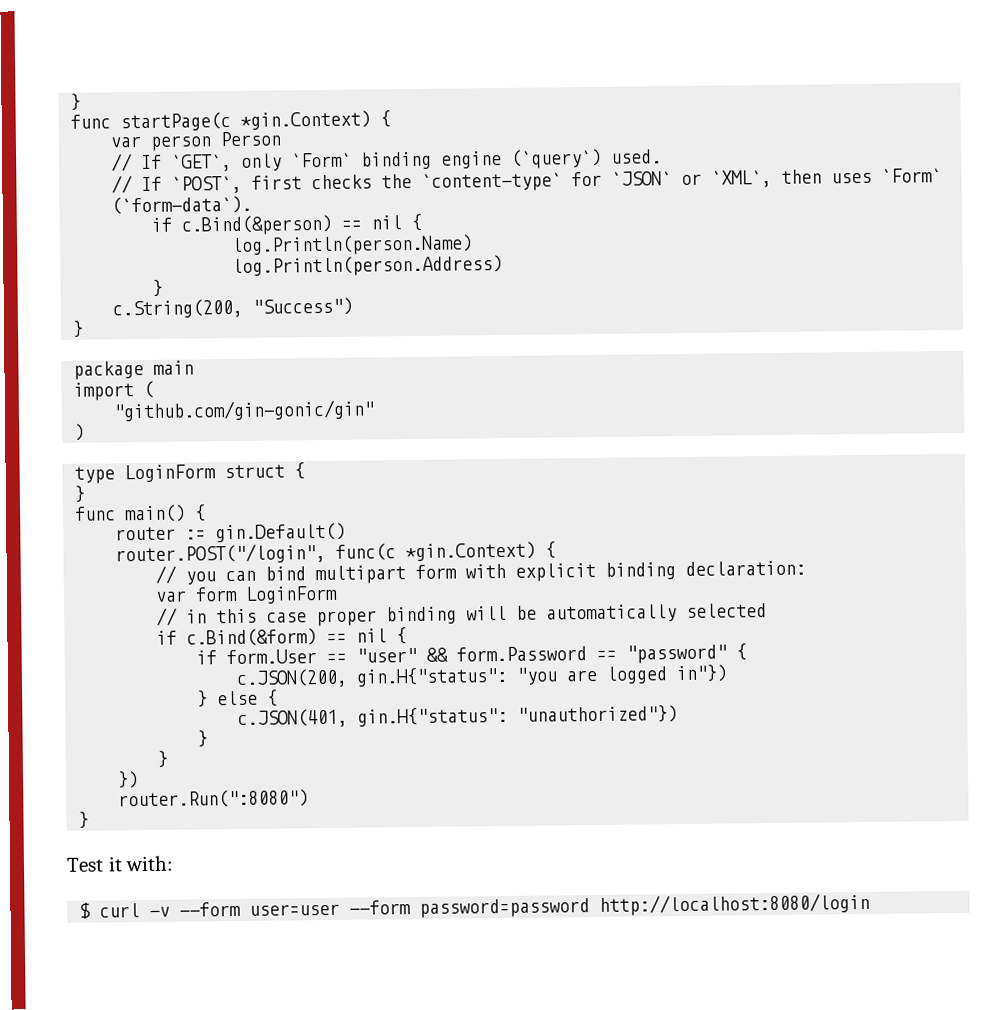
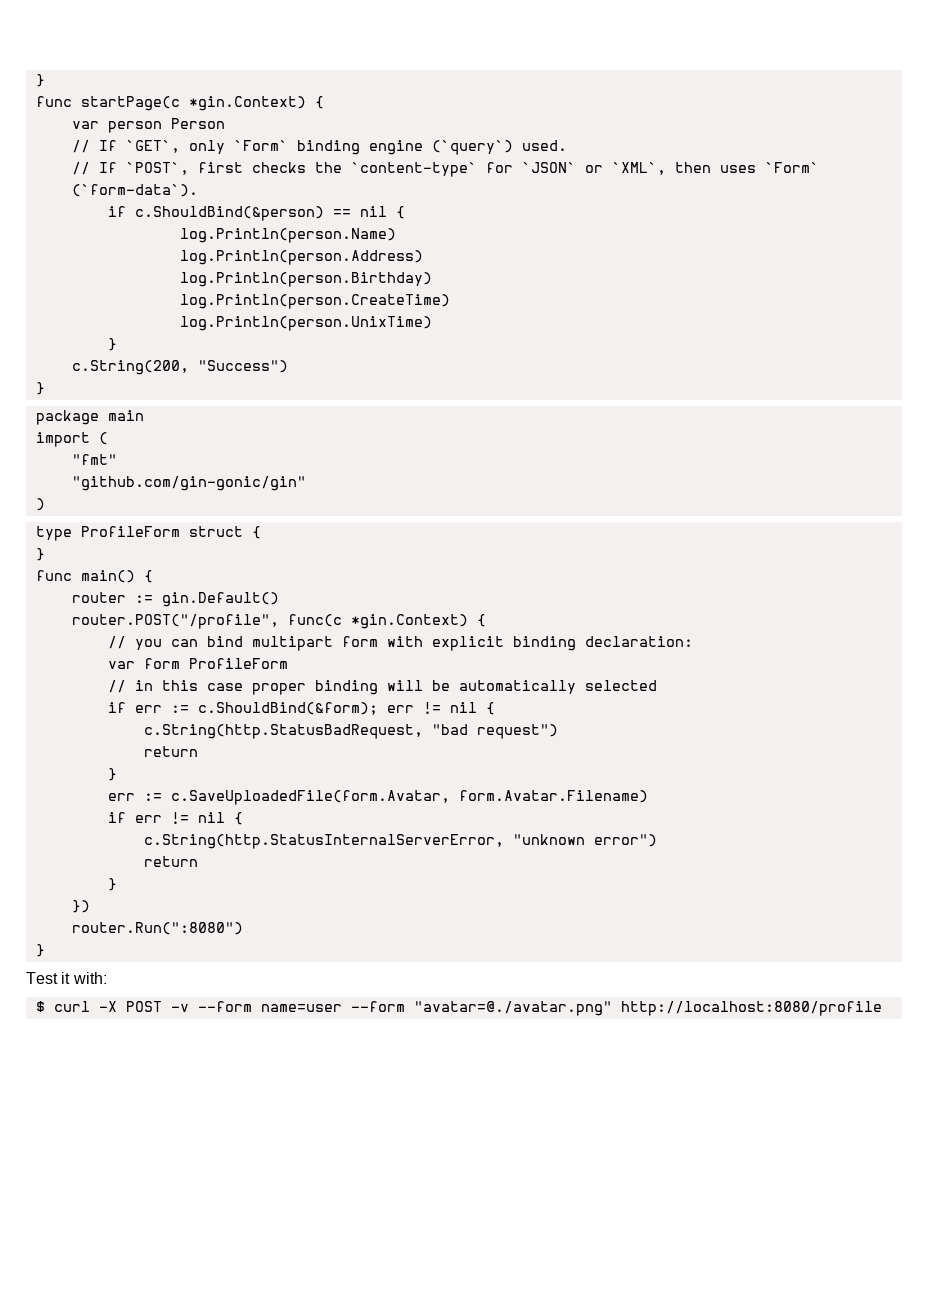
- if c.Bind(&person) == nil {
+ if c.ShouldBind(&person) == nil {
+ log.Println(person.Birthday)
+ log.Println(person.CreateTime)
+ log.Println(person.UnixTime)
+ "fmt"
- type LoginForm struct {
+ type ProfileForm struct {
- router.POST("/login", func(c *gin.Context) {
+ router.POST("/profile", func(c *gin.Context) {
- var form LoginForm
+ var form ProfileForm
- if c.Bind(&form) == nil {
- if form.User == "user" && form.Password == "password" {
- c.JSON(200, gin.H{"status": "you are logged in"})
- } else {
- c.JSON(401, gin.H{"status": "unauthorized"})
+ if err := c.ShouldBind(&form); err != nil {
+ c.String(http.StatusBadRequest, "bad request")
+ return
  }
+ err := c.SaveUploadedFile(form.Avatar, form.Avatar.Filename)
+ if err != nil {
+ c.String(http.StatusInternalServerError, "unknown error")
+ return
- $ curl -v --form user=user --form password=password http://localhost:8080/login
+ $ curl -X POST -v --form name=user --form "avatar=@./avatar.png" http://localhost:8080/profile

